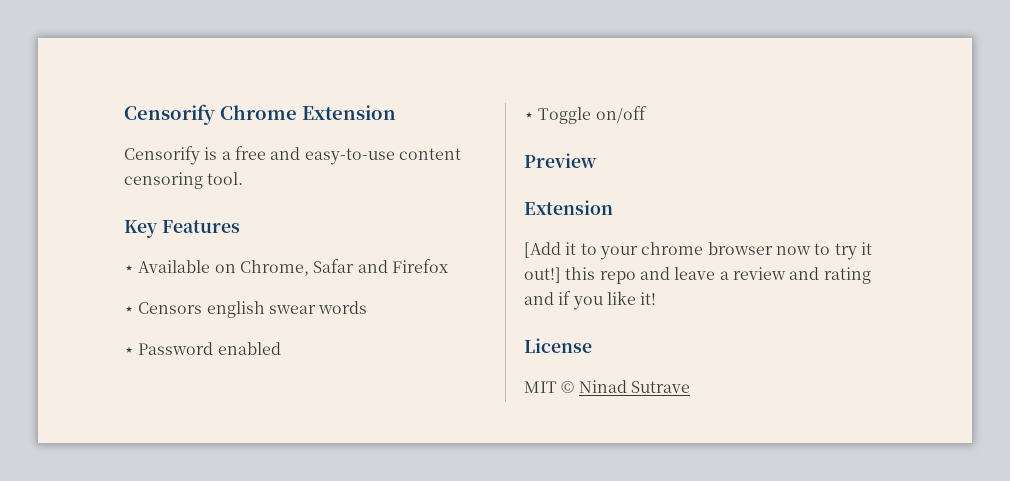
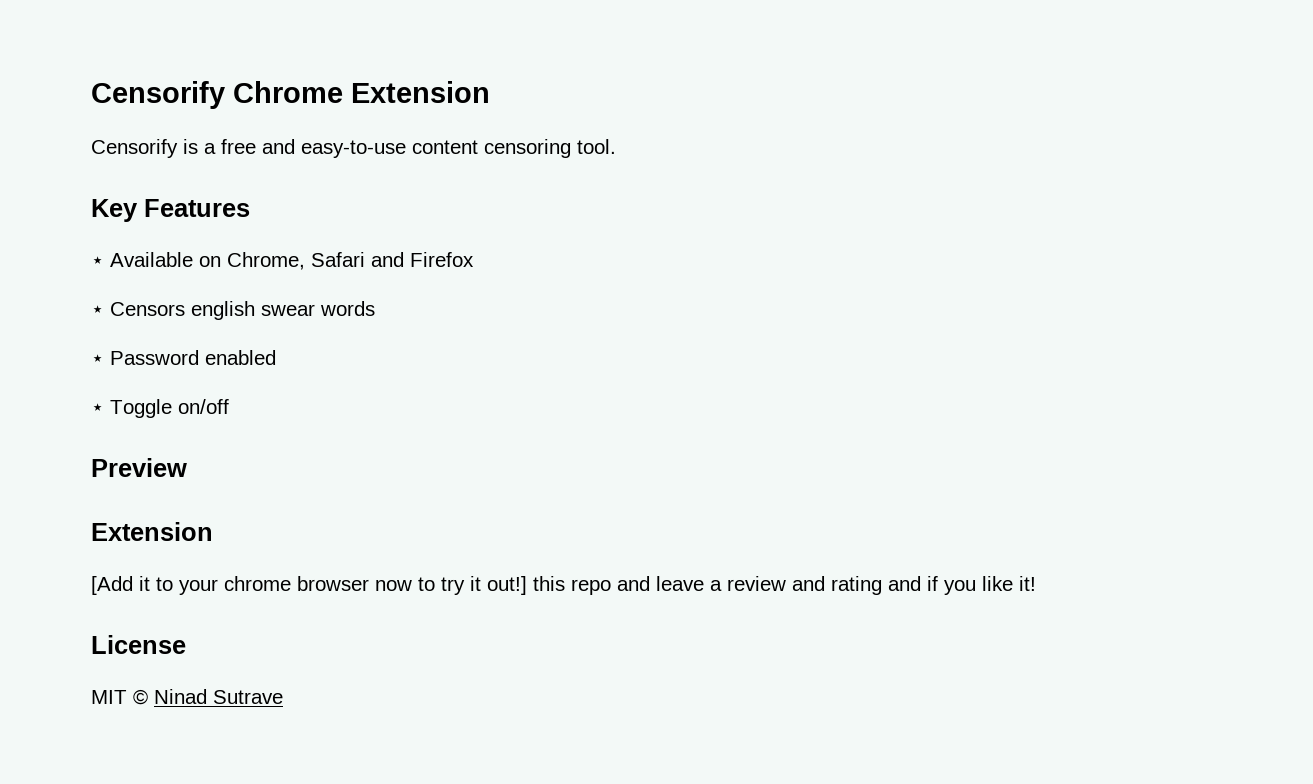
- ⋆ Available on Chrome, Safar and Firefox
+ ⋆ Available on Chrome, Safari and Firefox

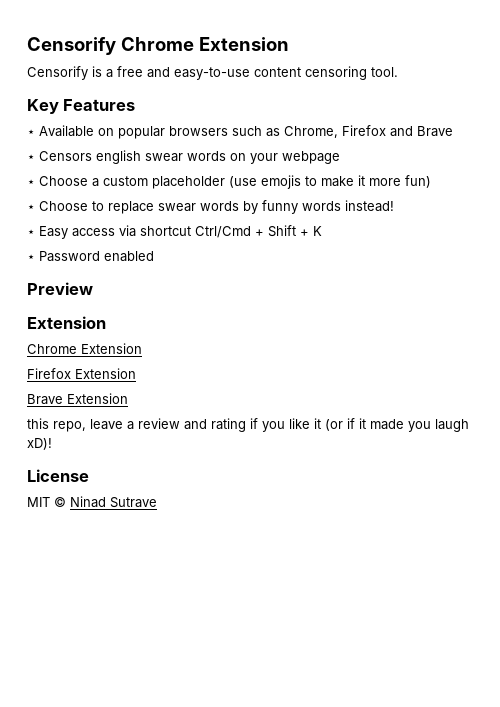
- ⋆ Available on Chrome, Safari and Firefox
+ ⋆ Available on popular browsers such as Chrome, Firefox and Brave
- ⋆ Censors english swear words
+ ⋆ Censors english swear words on your webpage
+ ⋆ Choose a custom placeholder (use emojis to make it more fun)
+ ⋆ Choose to replace swear words by funny words instead!
+ ⋆ Easy access via shortcut Ctrl/Cmd + Shift + K
- ⋆ Toggle on/off
  Preview
  Extension
- [Add it to your chrome browser now to try it out!] this repo and leave a review and rating and if you like it!
+ Chrome Extension
+ Firefox Extension
+ Brave Extension
+ this repo, leave a review and rating if you like it (or if it made you laugh xD)!

